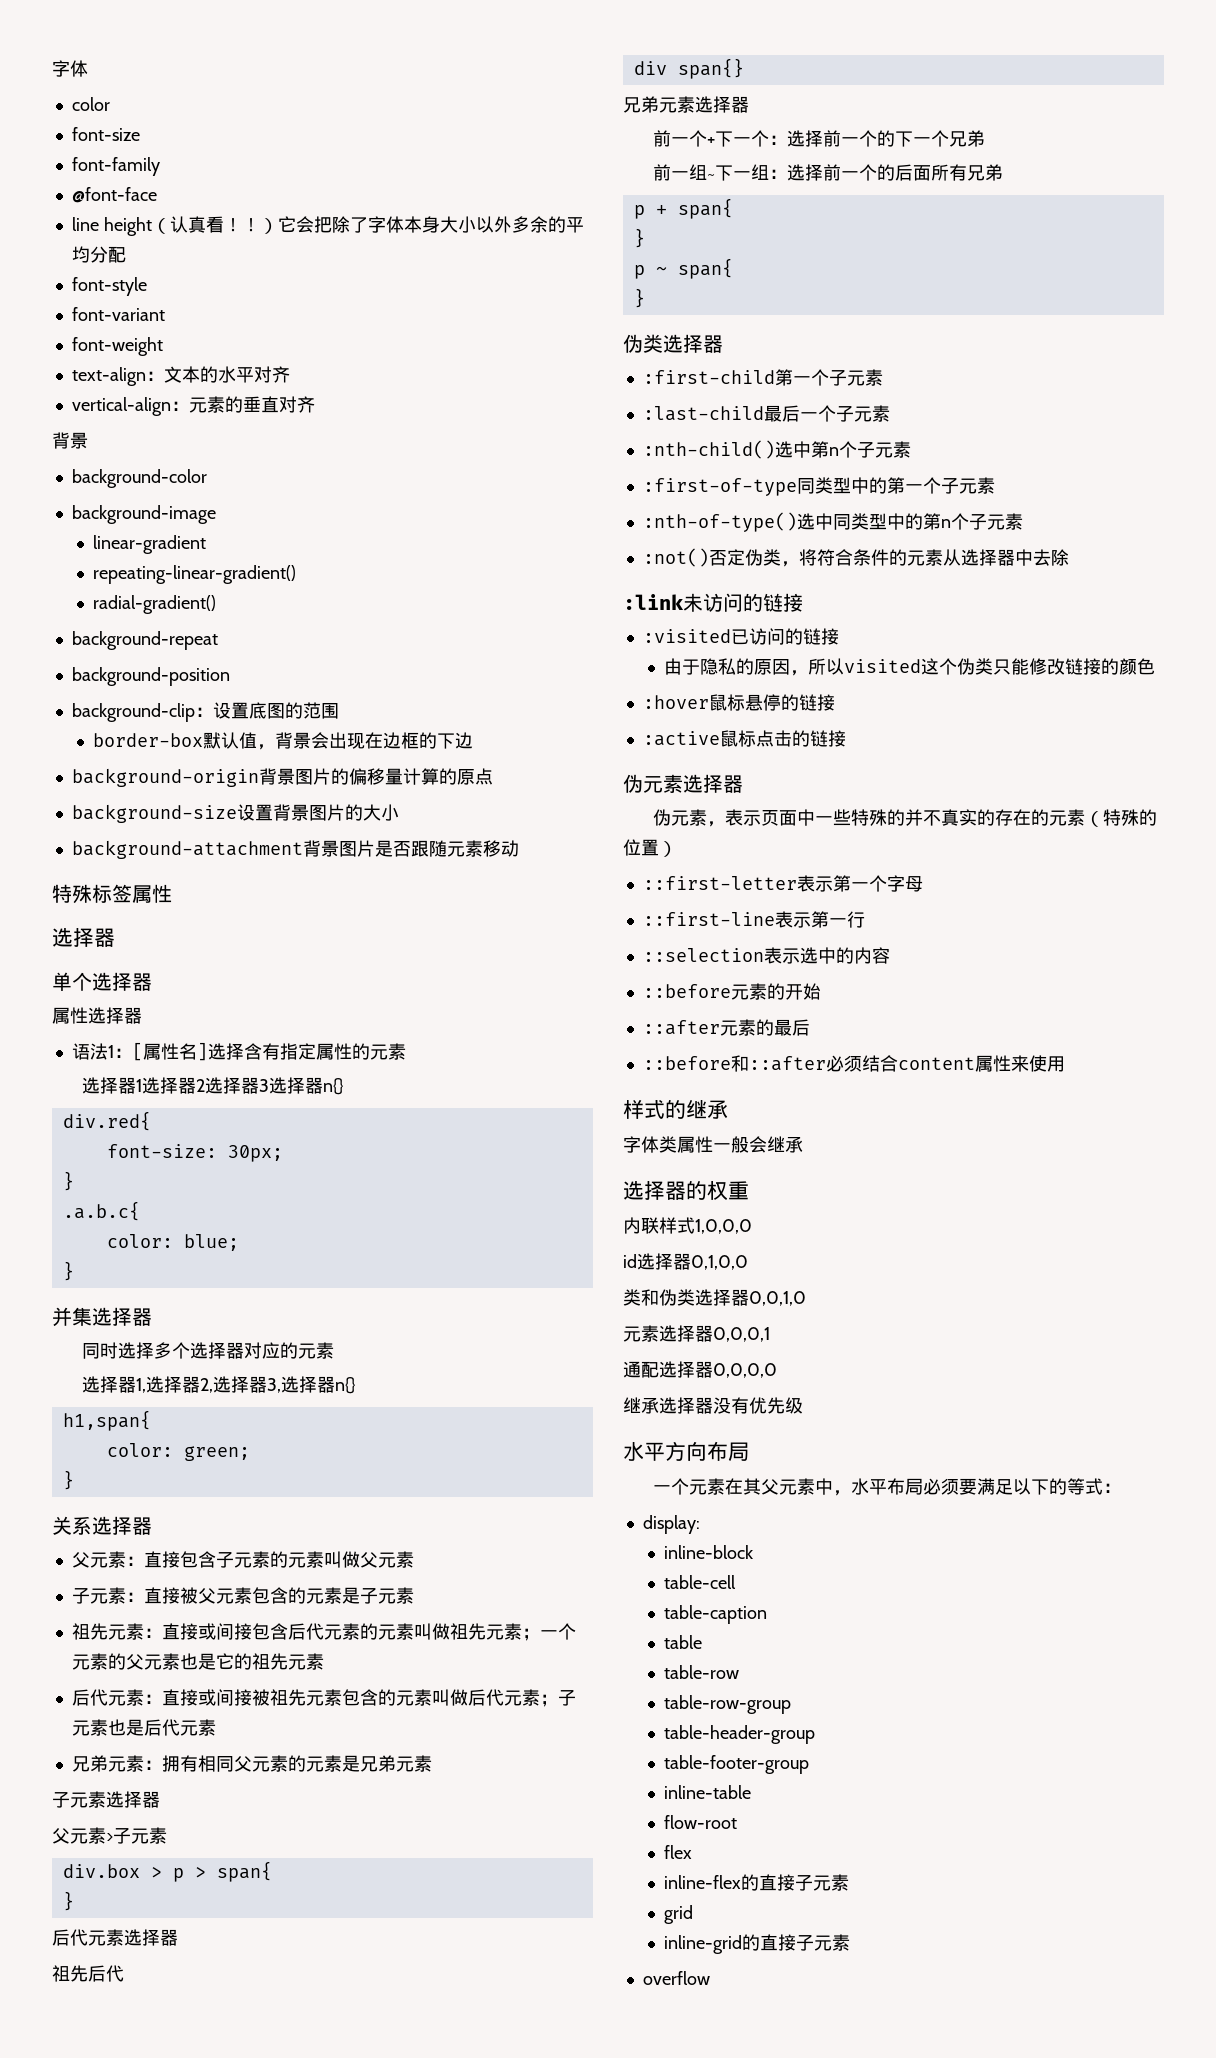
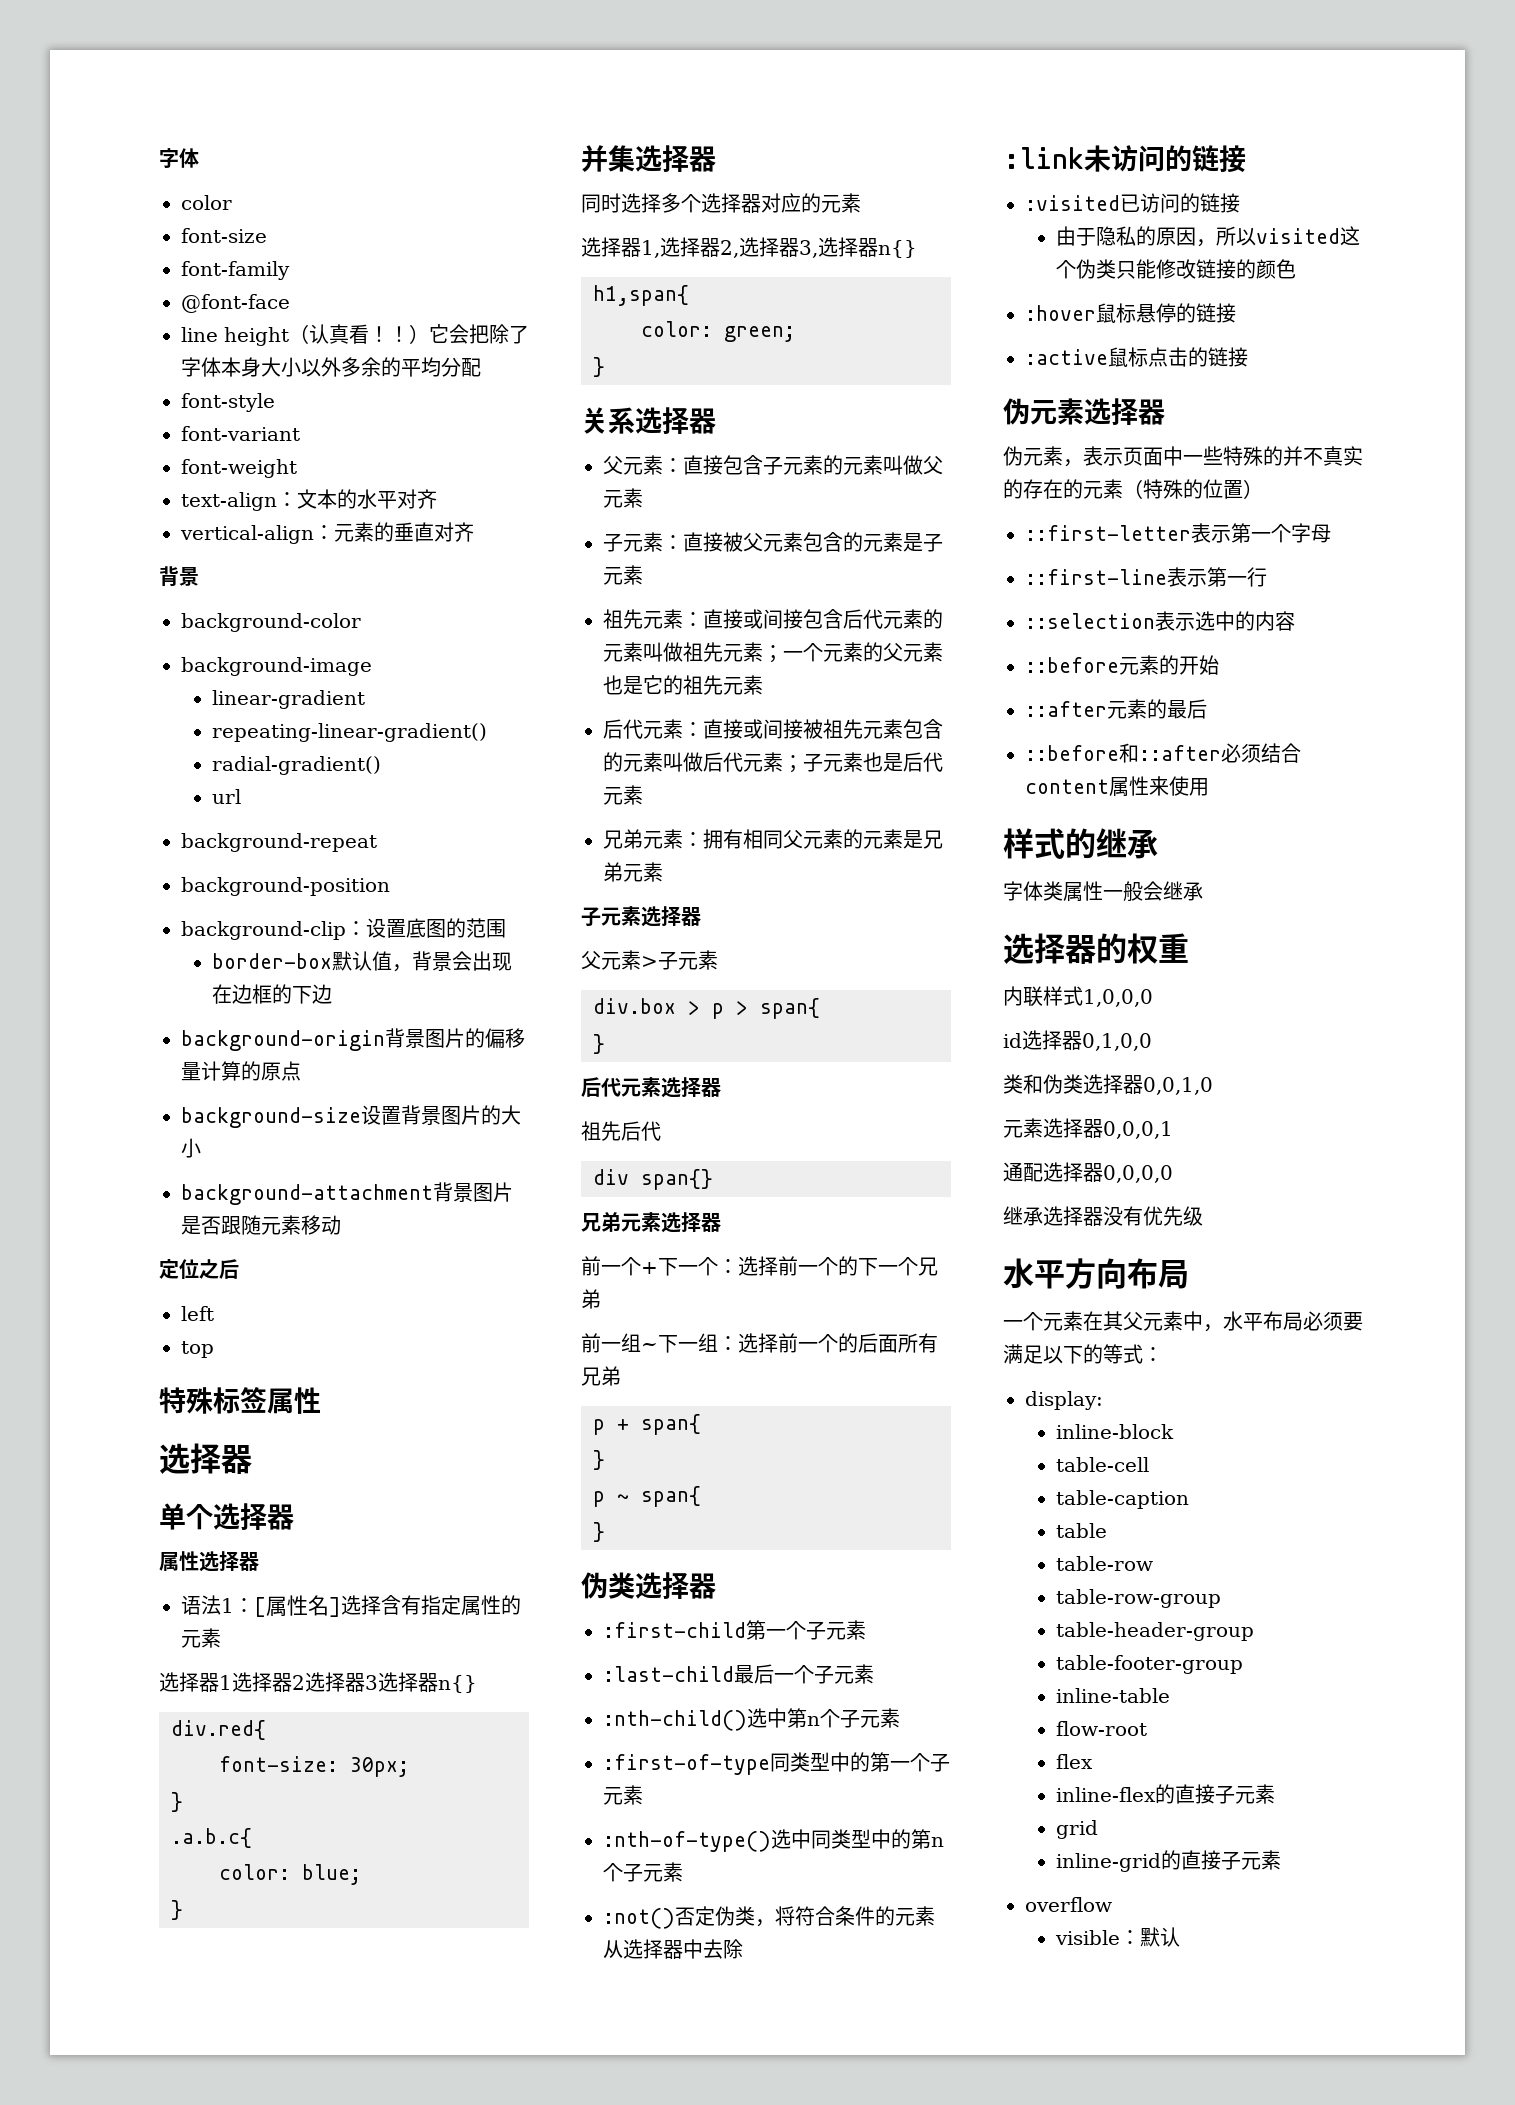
+ url
+ 定位之后
+ left
+ top
+ visible：默认

